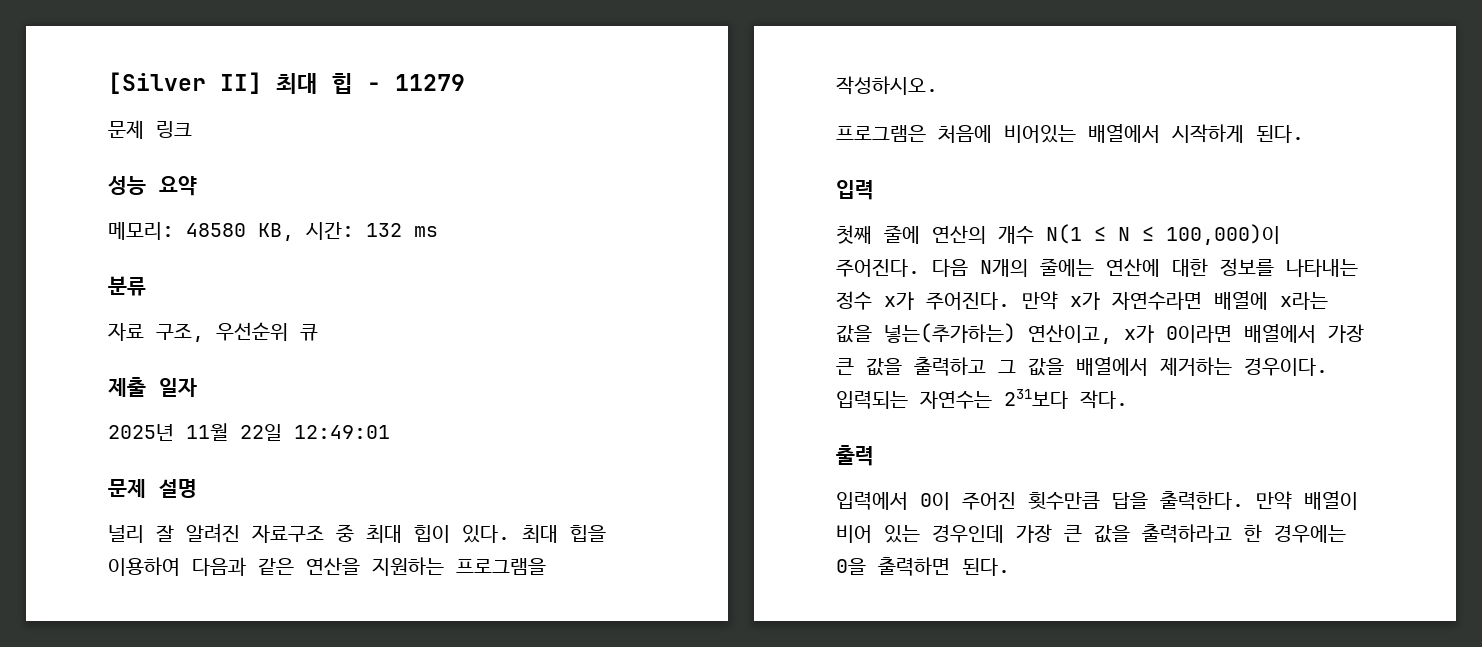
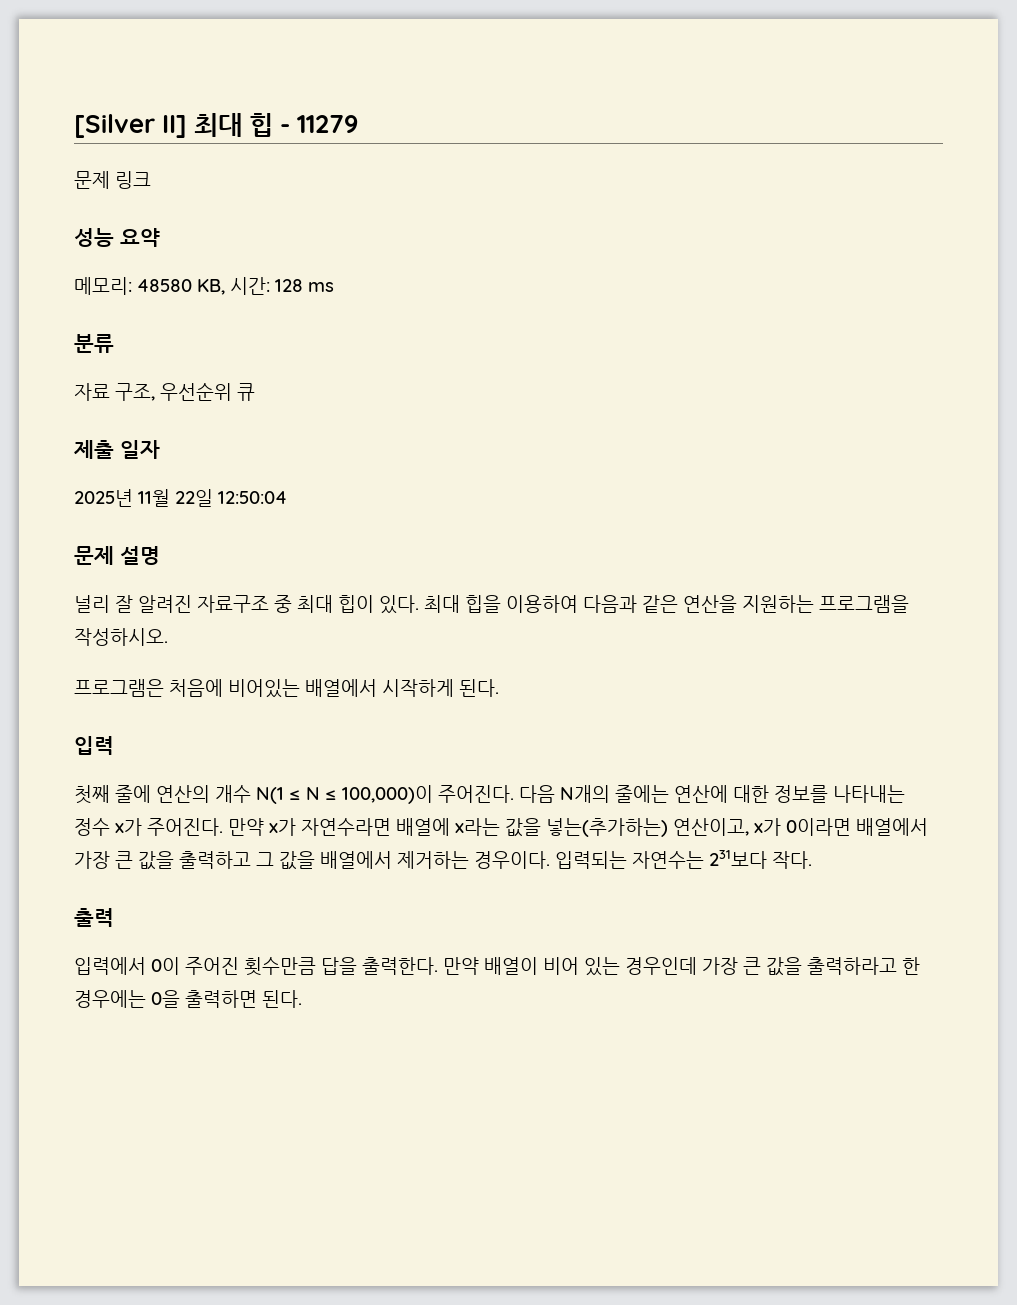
- 메모리: 48580 KB, 시간: 132 ms
+ 메모리: 48580 KB, 시간: 128 ms
- 2025년 11월 22일 12:49:01
+ 2025년 11월 22일 12:50:04

